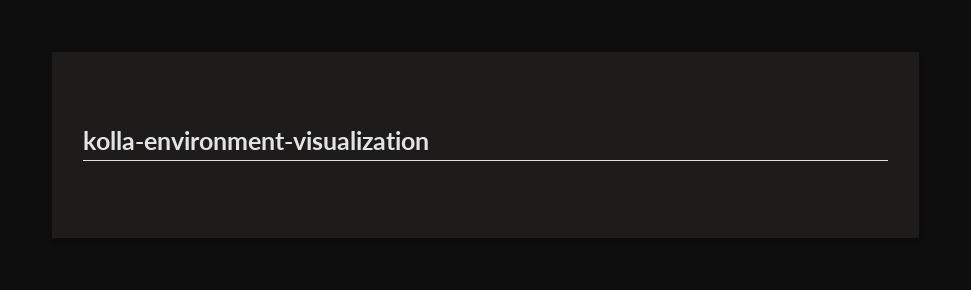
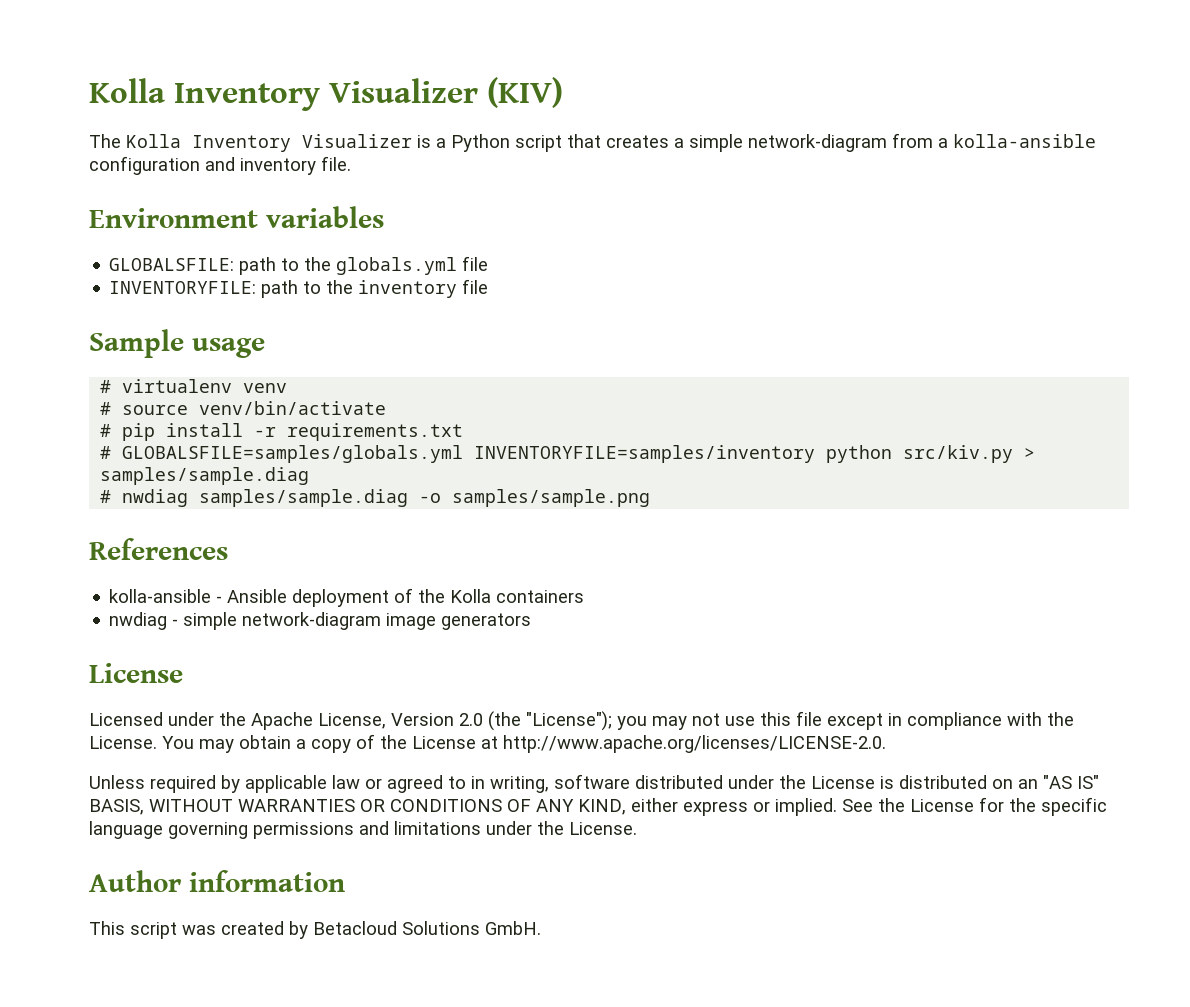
- kolla-environment-visualization
+ Kolla Inventory Visualizer (KIV)
+ The Kolla Inventory Visualizer is a Python script that creates a simple network-diagram from a kolla-ansible configuration and inventory file.
+ Environment variables
+ GLOBALSFILE: path to the globals.yml file
+ INVENTORYFILE: path to the inventory file
+ Sample usage
+ # virtualenv venv
+ # source venv/bin/activate
+ # pip install -r requirements.txt
+ # GLOBALSFILE=samples/globals.yml INVENTORYFILE=samples/inventory python src/kiv.py > samples/sample.diag
+ # nwdiag samples/sample.diag -o samples/sample.png
+ References
+ kolla-ansible - Ansible deployment of the Kolla containers
+ nwdiag - simple network-diagram image generators
+ License
+ Licensed under the Apache License, Version 2.0 (the "License"); you may not use this file except in compliance with the License. You may obtain a copy of the License at http://www.apache.org/licenses/LICENSE-2.0.
+ Unless required by applicable law or agreed to in writing, software distributed under the License is distributed on an "AS IS" BASIS, WITHOUT WARRANTIES OR CONDITIONS OF ANY KIND, either express or implied. See the License for the specific language governing permissions and limitations under the License.
+ Author information
+ This script was created by Betacloud Solutions GmbH.

